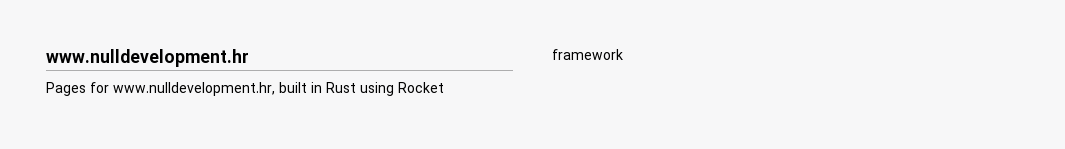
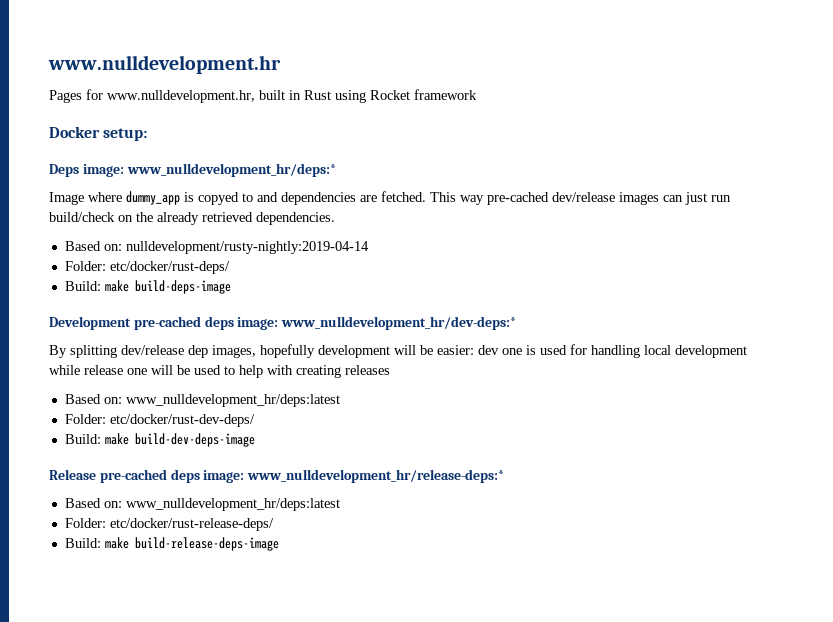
+ Docker setup:
+ Deps image: www_nulldevelopment_hr/deps:*
+ Image where dummy_app is copyed to and dependencies are fetched. This way pre-cached dev/release images can just run build/check on the already retrieved dependencies.
+ Based on: nulldevelopment/rusty-nightly:2019-04-14
+ Folder: etc/docker/rust-deps/
+ Build: make build-deps-image
+ Development pre-cached deps image: www_nulldevelopment_hr/dev-deps:*
+ By splitting dev/release dep images, hopefully development will be easier: dev one is used for handling local development while release one will be used to help with creating releases
+ Based on: www_nulldevelopment_hr/deps:latest
+ Folder: etc/docker/rust-dev-deps/
+ Build: make build-dev-deps-image
+ Release pre-cached deps image: www_nulldevelopment_hr/release-deps:*
+ Based on: www_nulldevelopment_hr/deps:latest
+ Folder: etc/docker/rust-release-deps/
+ Build: make build-release-deps-image

